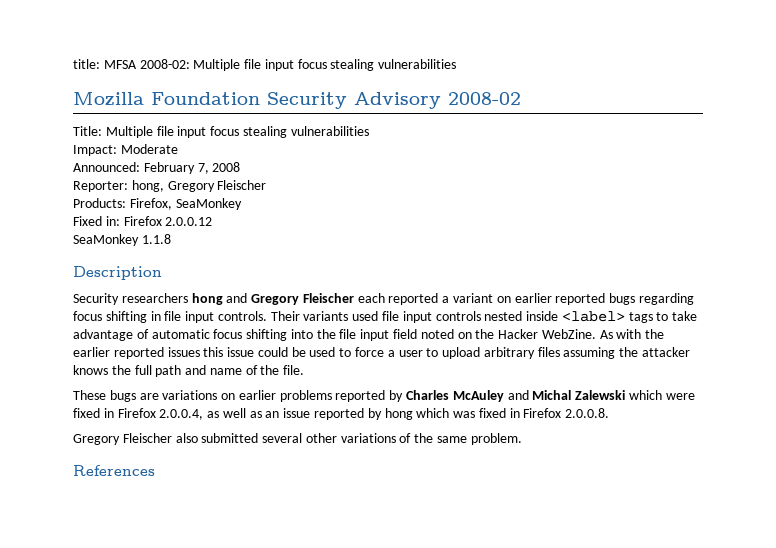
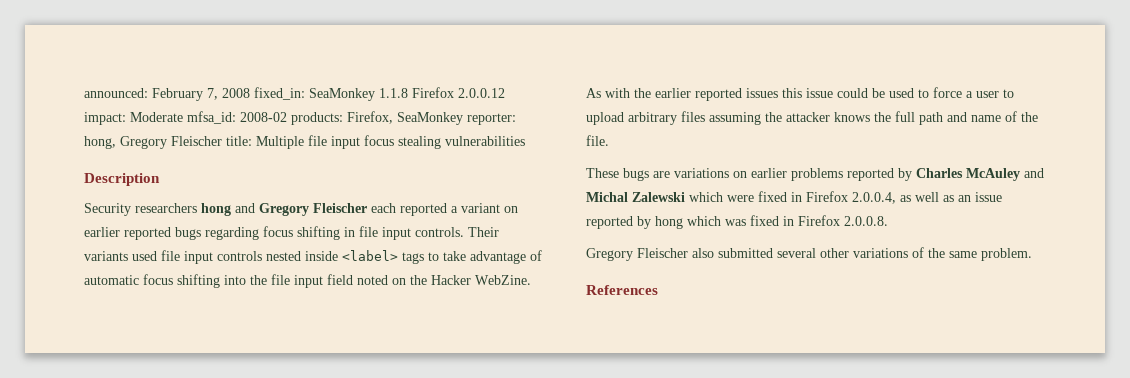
- title: MFSA 2008-02: Multiple file input focus stealing vulnerabilities
- Mozilla Foundation Security Advisory 2008-02
- Title: Multiple file input focus stealing vulnerabilities
- Impact: Moderate
- Announced: February 7, 2008
- Reporter: hong, Gregory Fleischer
- Products: Firefox, SeaMonkey
- Fixed in: Firefox 2.0.0.12
- SeaMonkey 1.1.8
+ announced: February 7, 2008 fixed_in: SeaMonkey 1.1.8 Firefox 2.0.0.12 impact: Moderate mfsa_id: 2008-02 products: Firefox, SeaMonkey reporter: hong, Gregory Fleischer title: Multiple file input focus stealing vulnerabilities

